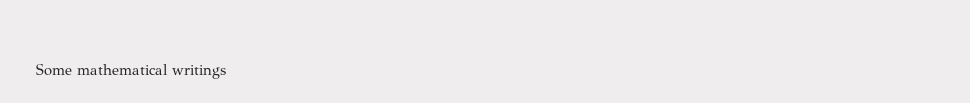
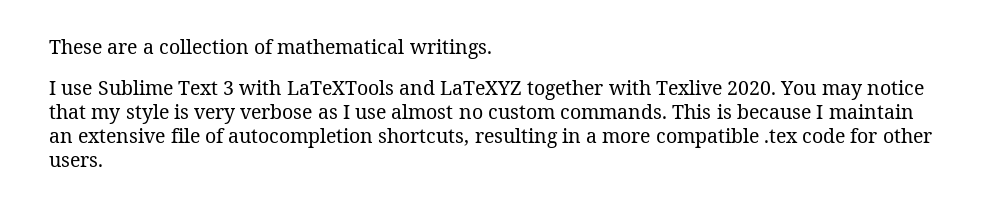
- Some mathematical writings
+ These are a collection of mathematical writings.
+ I use Sublime Text 3 with LaTeXTools and LaTeXYZ together with Texlive 2020. You may notice that my style is very verbose as I use almost no custom commands. This is because I maintain an extensive file of autocompletion shortcuts, resulting in a more compatible .tex code for other users.

